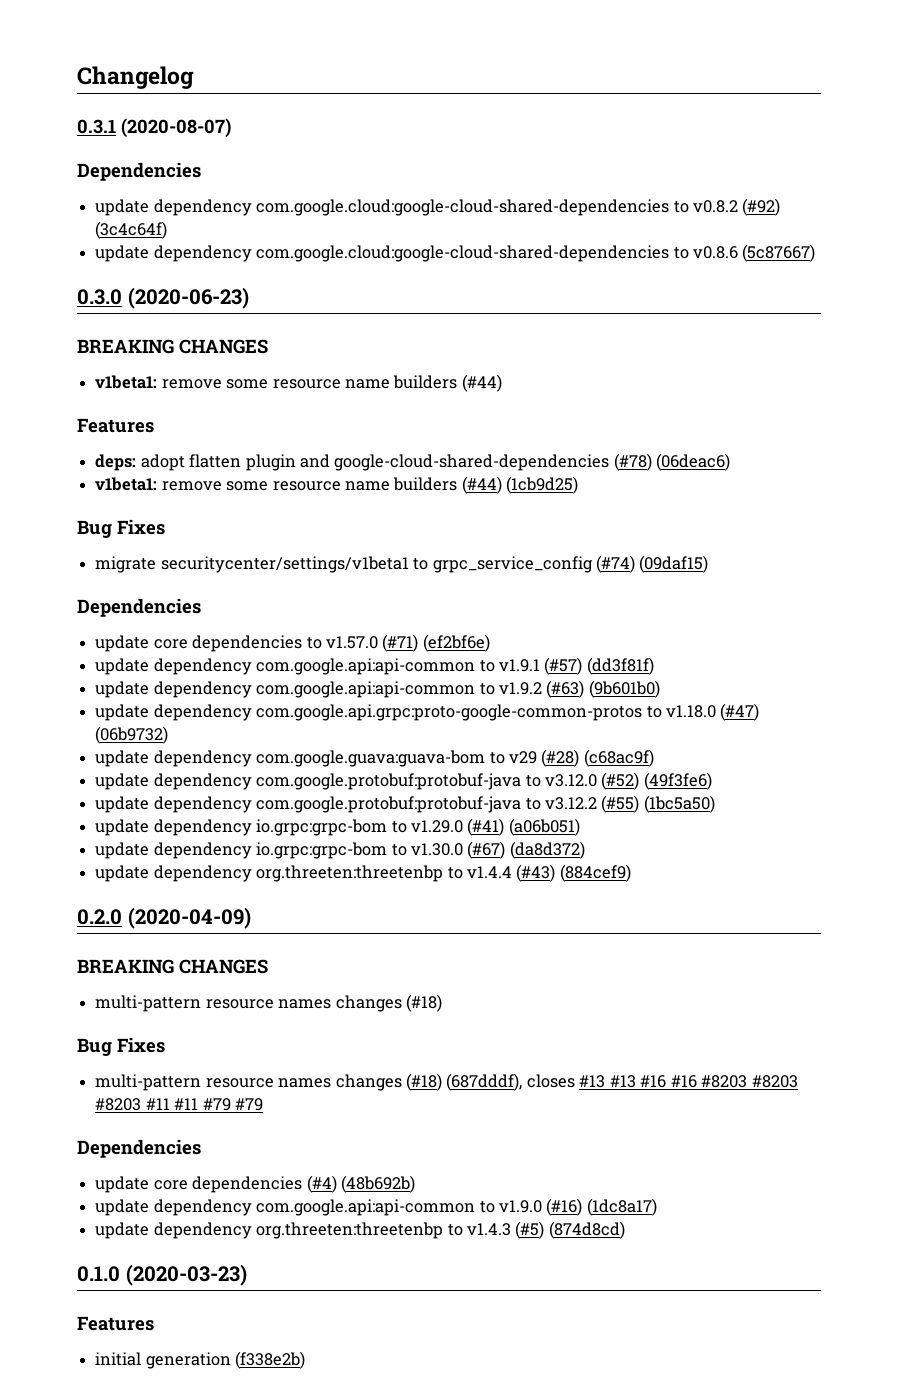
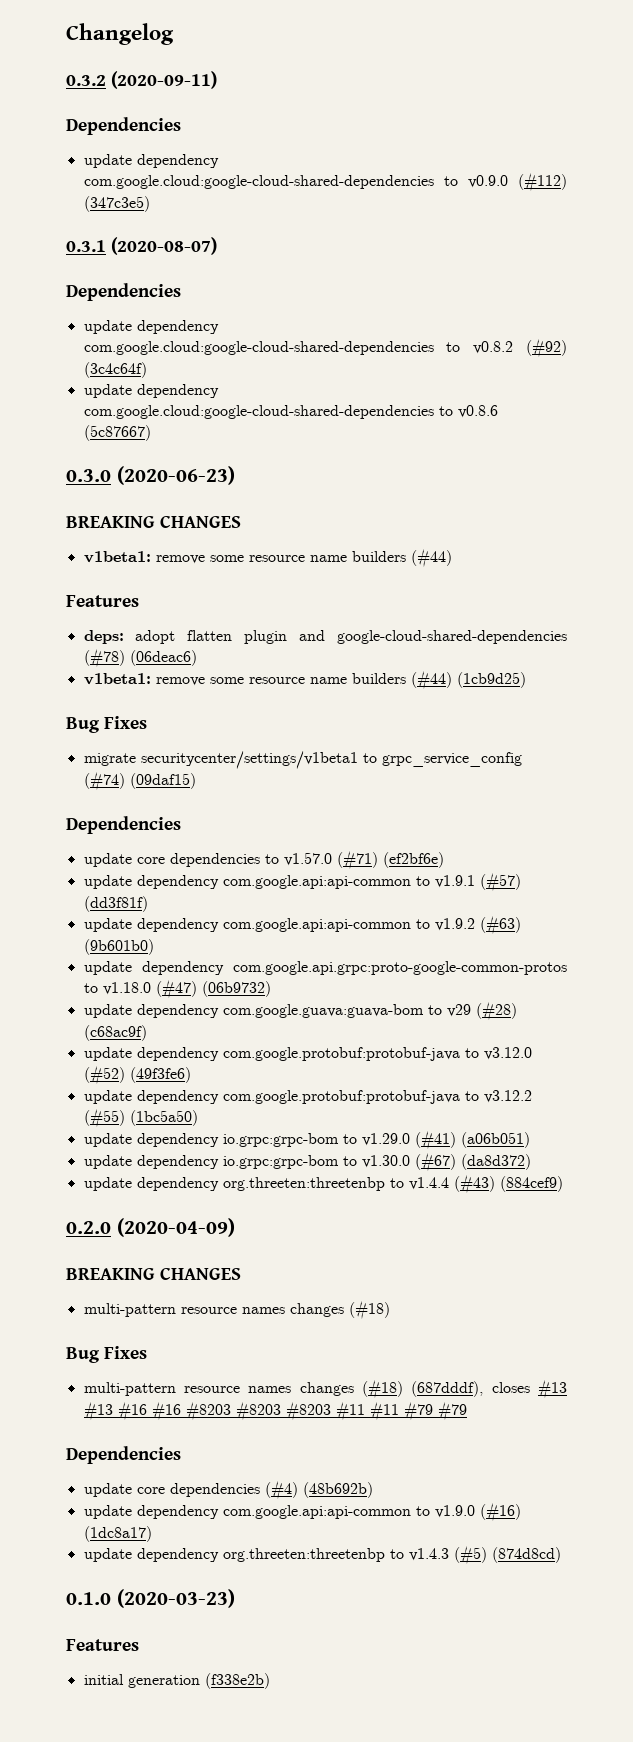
+ 0.3.2 (2020-09-11)
+ Dependencies
+ update dependency com.google.cloud:google-cloud-shared-dependencies to v0.9.0 (#112) (347c3e5)

